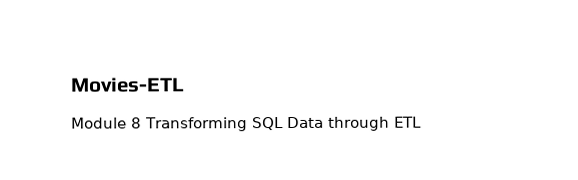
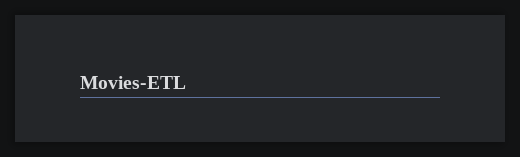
- Module 8 Transforming SQL Data through ETL

